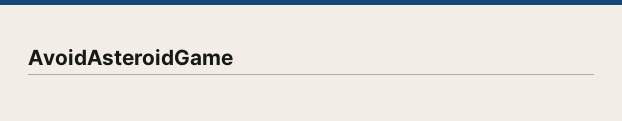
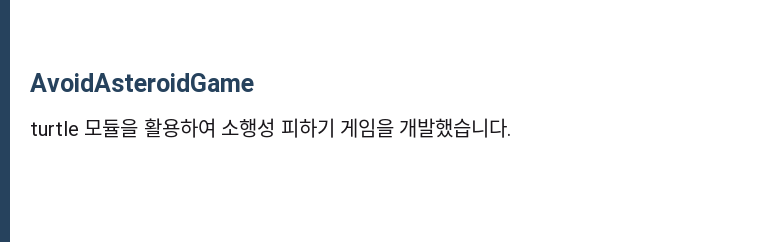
+ turtle 모듈을 활용하여 소행성 피하기 게임을 개발했습니다.

